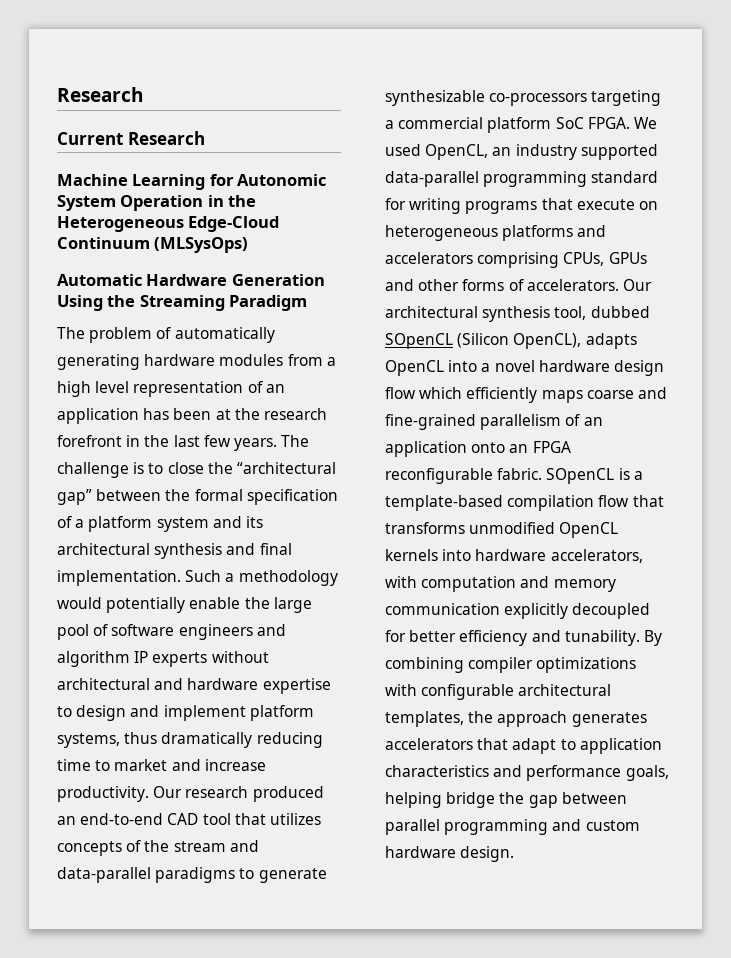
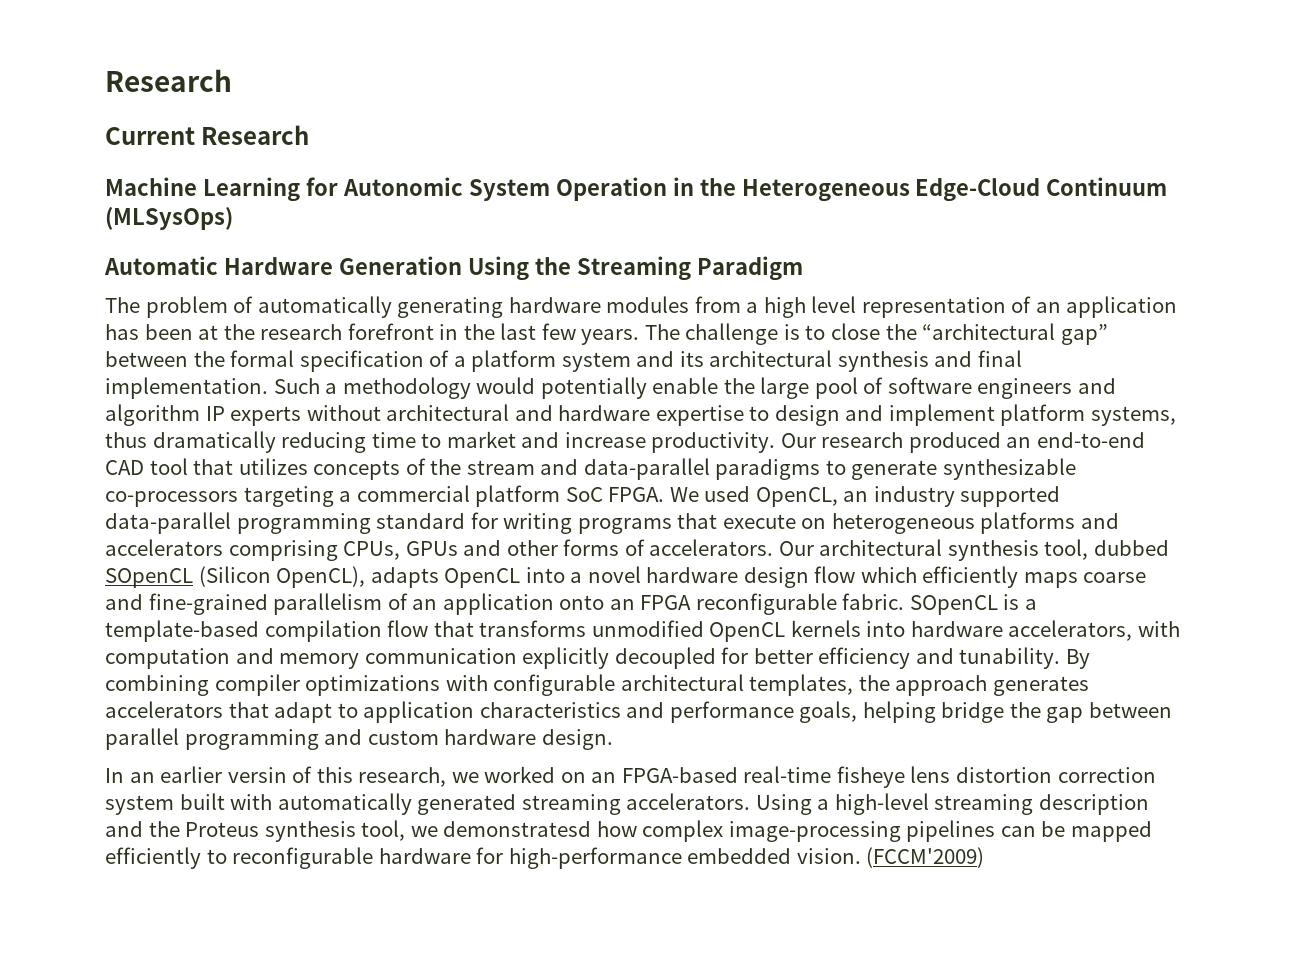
+ In an earlier versin of this research, we worked on an FPGA-based real-time fisheye lens distortion correction system built with automatically generated streaming accelerators. Using a high-level streaming description and the Proteus synthesis tool, we demonstratesd how complex image-processing pipelines can be mapped efficiently to reconfigurable hardware for high-performance embedded vision. (FCCM'2009)

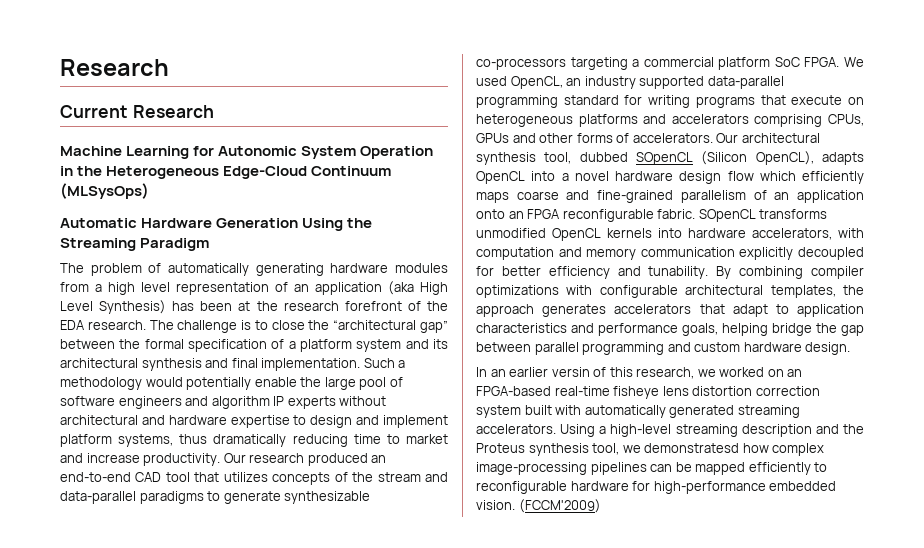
- The problem of automatically generating hardware modules from a high level representation of an application has been at the research forefront in the last few years.
+ The problem of automatically generating hardware modules from a high level representation of an application (aka High Level Synthesis) has been at the research forefront of the EDA research.
- SOpenCL is a template-based compilation flow that transforms unmodified OpenCL kernels into hardware accelerators, with computation and memory communication explicitly decoupled for better efficiency and tunability.
+ SOpenCL transforms unmodified OpenCL kernels into hardware accelerators, with computation and memory communication explicitly decoupled for better efficiency and tunability.

